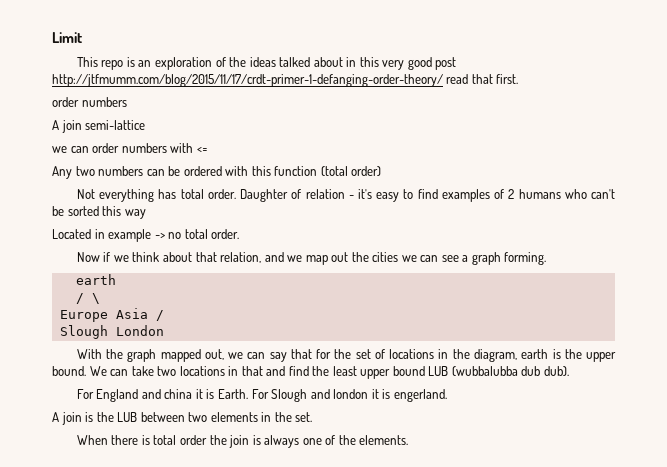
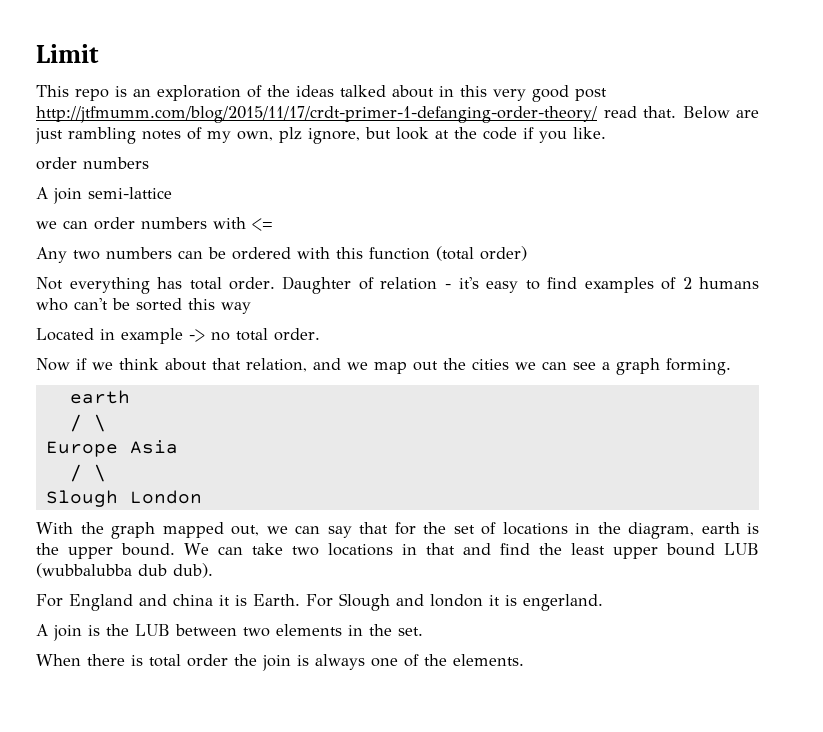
- This repo is an exploration of the ideas talked about in this very good post http://jtfmumm.com/blog/2015/11/17/crdt-primer-1-defanging-order-theory/ read that first.
+ This repo is an exploration of the ideas talked about in this very good post http://jtfmumm.com/blog/2015/11/17/crdt-primer-1-defanging-order-theory/ read that. Below are just rambling notes of my own, plz ignore, but look at the code if you like.
- Europe Asia /
+ Europe Asia
+ / \

